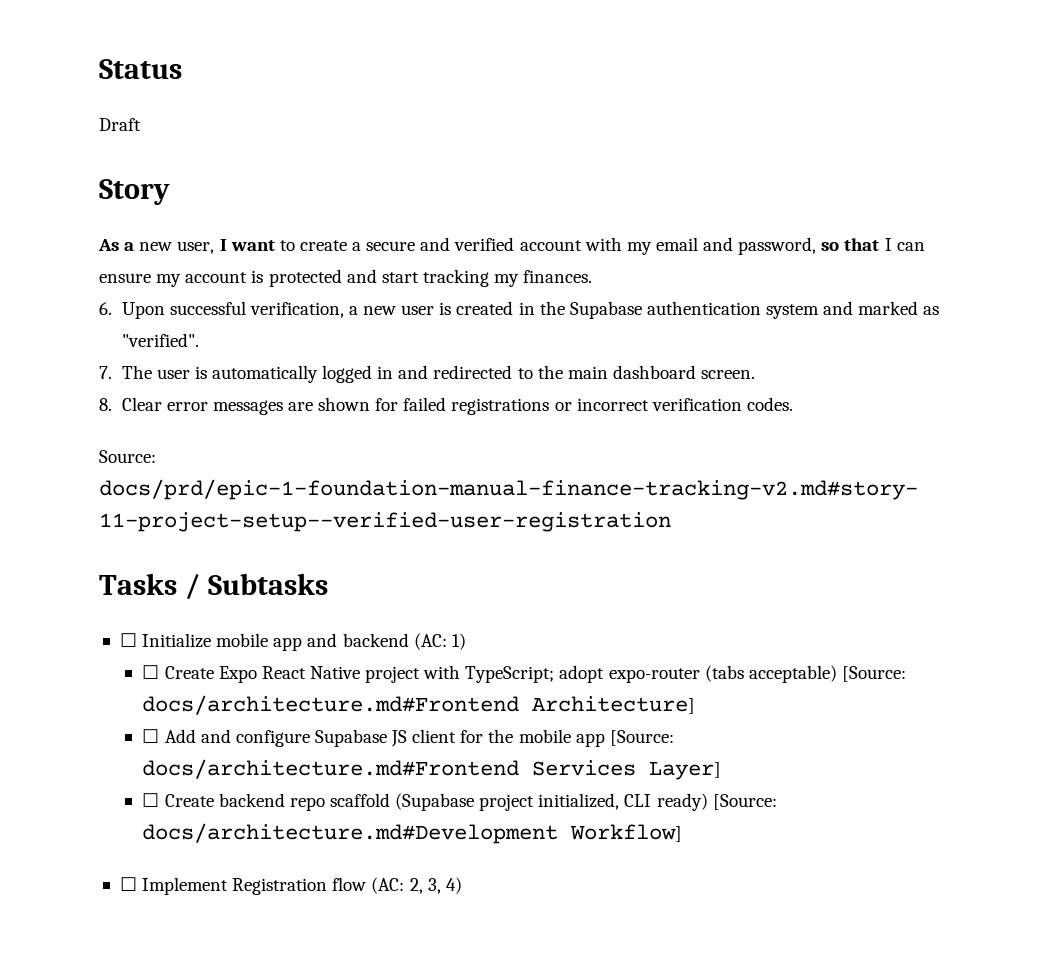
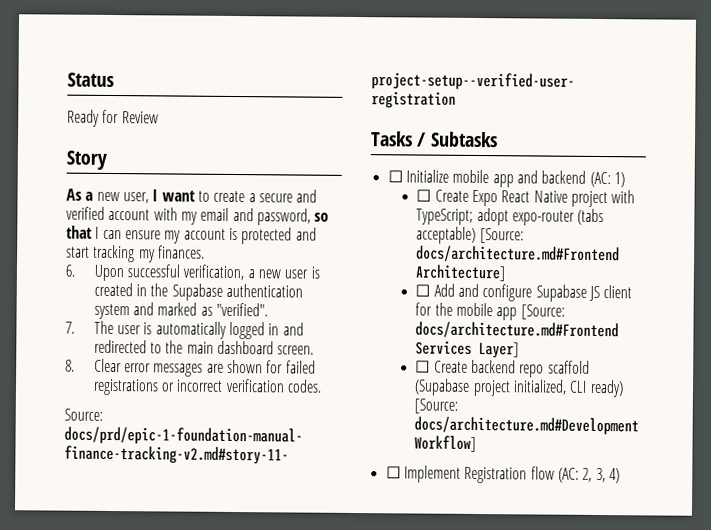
- Draft
+ Ready for Review

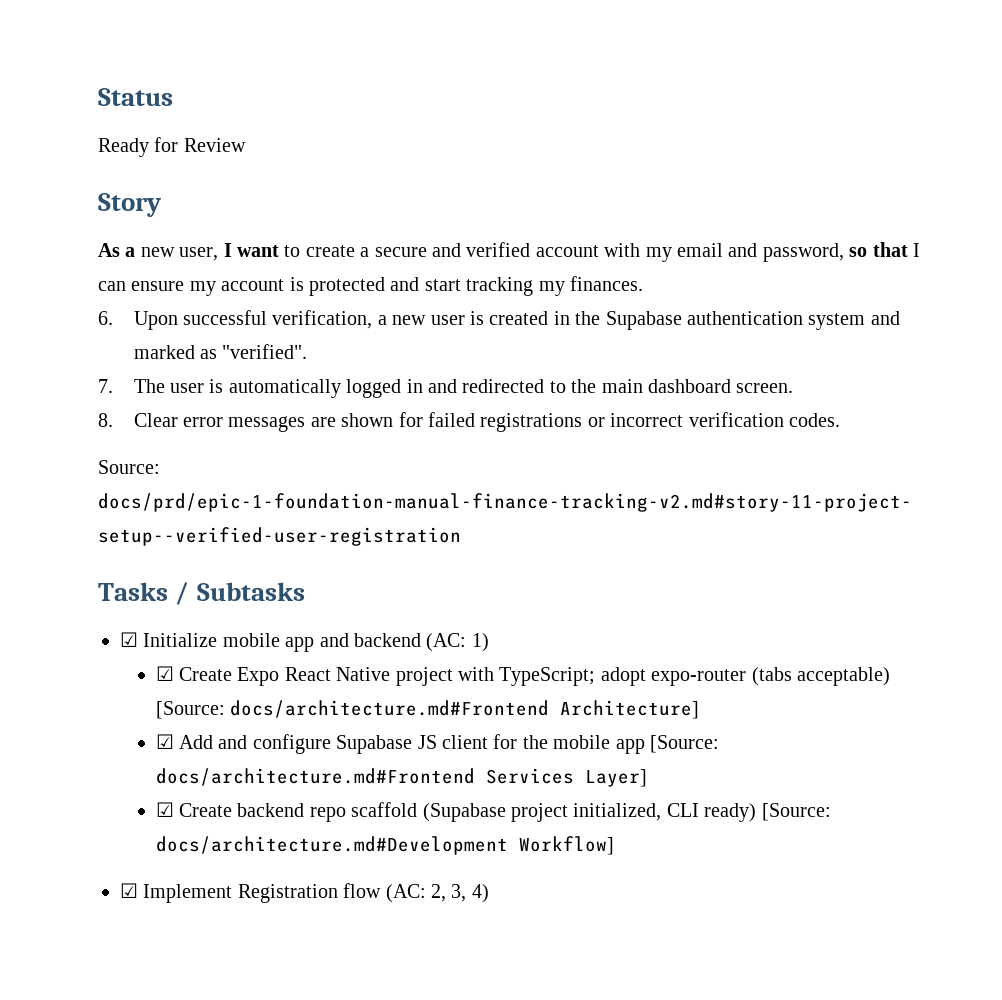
- ☐ Initialize mobile app and backend (AC: 1)
+ ☑ Initialize mobile app and backend (AC: 1)
- ☐ Create Expo React Native project with TypeScript; adopt expo-router (tabs acceptable) [Source: docs/architecture.md#Frontend Architecture]
+ ☑ Create Expo React Native project with TypeScript; adopt expo-router (tabs acceptable) [Source: docs/architecture.md#Frontend Architecture]
- ☐ Add and configure Supabase JS client for the mobile app [Source: docs/architecture.md#Frontend Services Layer]
+ ☑ Add and configure Supabase JS client for the mobile app [Source: docs/architecture.md#Frontend Services Layer]
- ☐ Create backend repo scaffold (Supabase project initialized, CLI ready) [Source: docs/architecture.md#Development Workflow]
+ ☑ Create backend repo scaffold (Supabase project initialized, CLI ready) [Source: docs/architecture.md#Development Workflow]
- ☐ Implement Registration flow (AC: 2, 3, 4)
+ ☑ Implement Registration flow (AC: 2, 3, 4)

